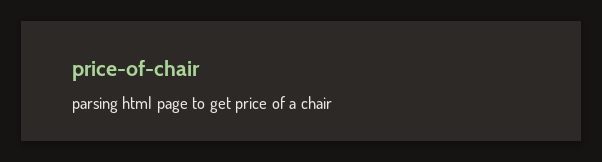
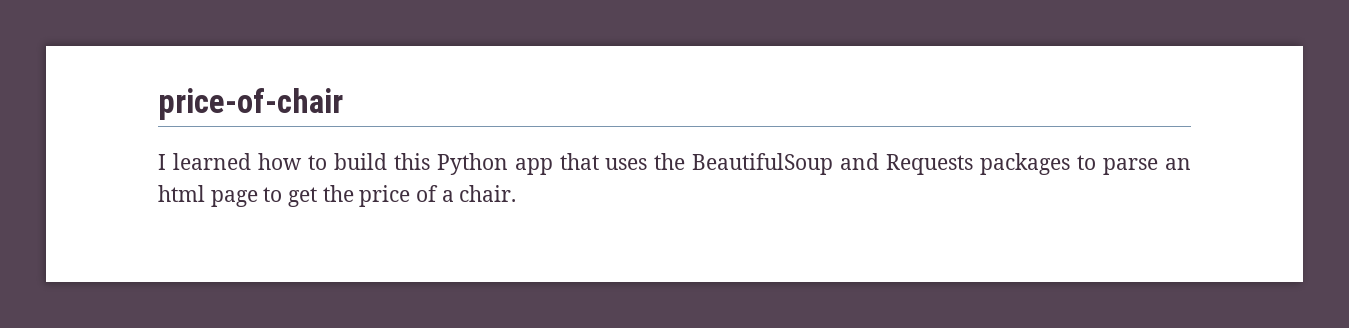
- parsing html page to get price of a chair
+ I learned how to build this Python app that uses the BeautifulSoup and Requests packages to parse an html page to get the price of a chair.

